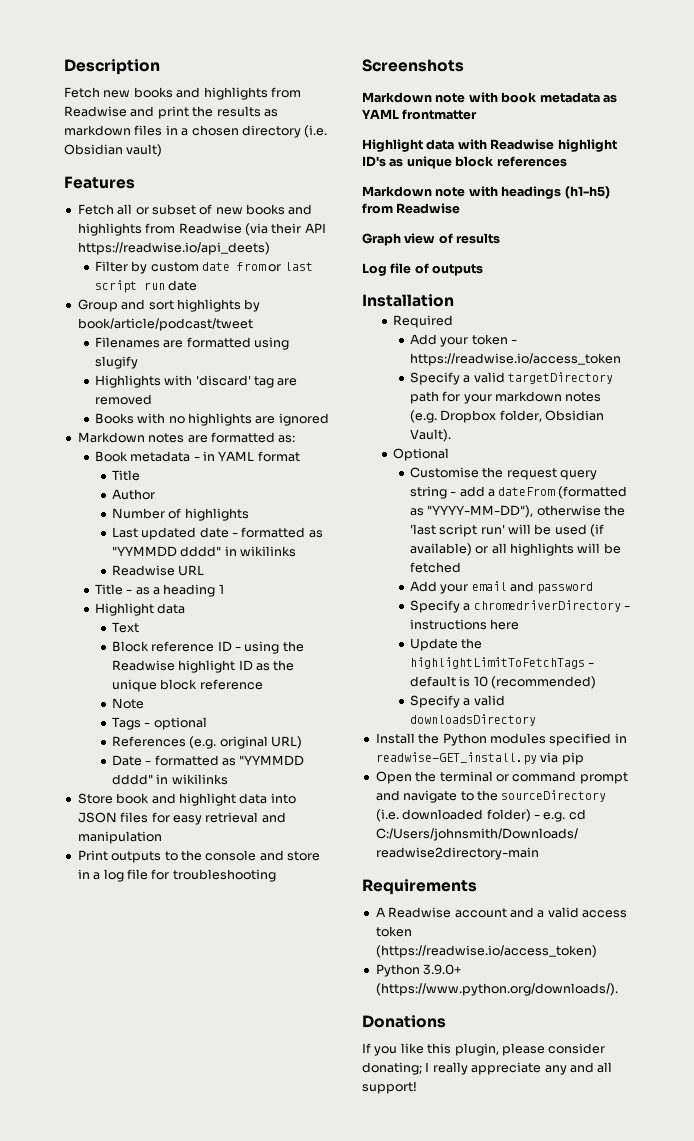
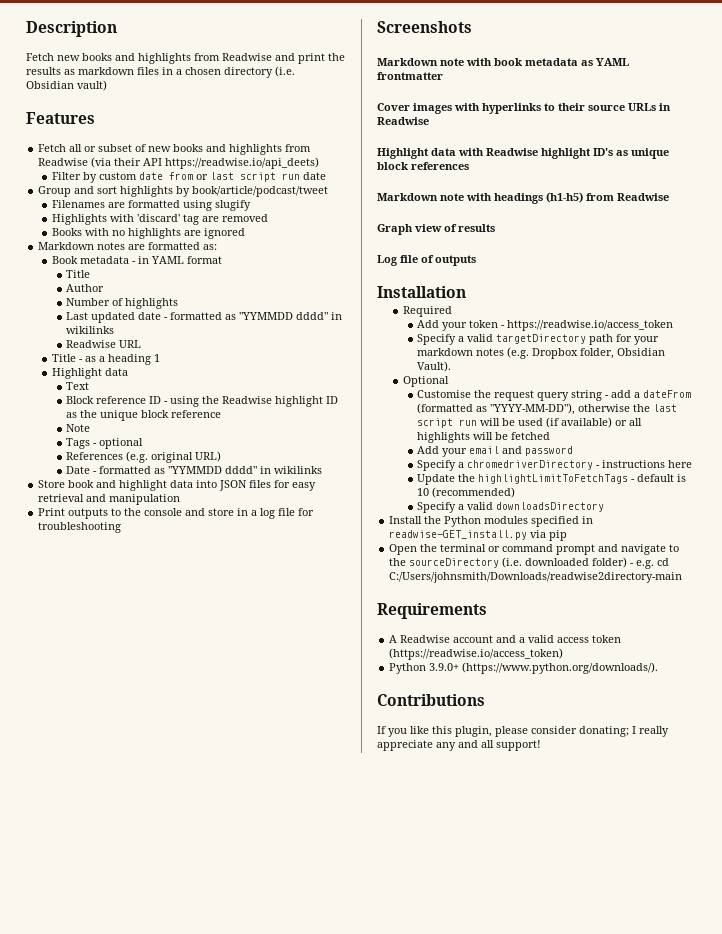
+ Cover images with hyperlinks to their source URLs in Readwise
- Customise the request query string - add a dateFrom (formatted as "YYYY-MM-DD"), otherwise the 'last script run' will be used (if available) or all highlights will be fetched
+ Customise the request query string - add a dateFrom (formatted as "YYYY-MM-DD"), otherwise the last script run will be used (if available) or all highlights will be fetched
- Donations
+ Contributions

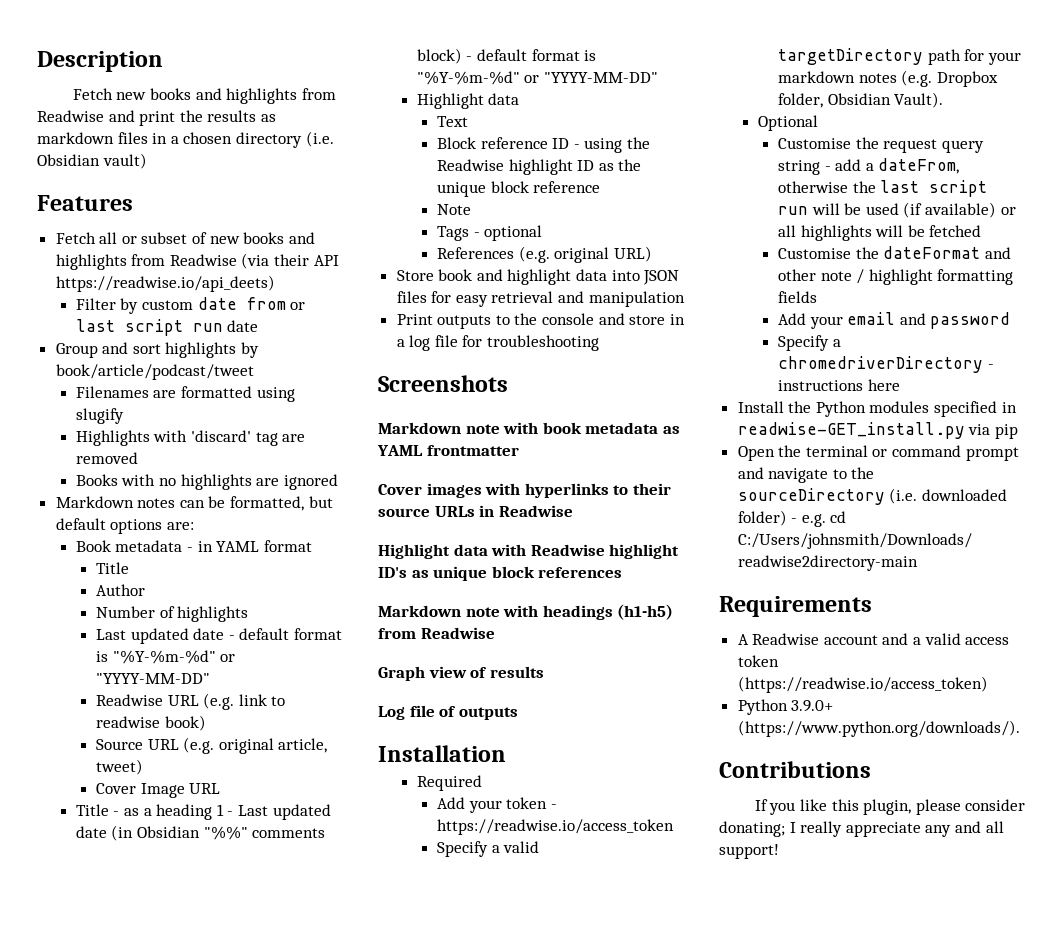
- Markdown notes are formatted as:
+ Markdown notes can be formatted, but default options are:
- Last updated date - formatted as "YYMMDD dddd" in wikilinks
- Readwise URL
+ Last updated date - default format is "%Y-%m-%d" or "YYYY-MM-DD"
+ Readwise URL (e.g. link to readwise book)
+ Source URL (e.g. original article, tweet)
+ Cover Image URL
- Title - as a heading 1
+ Title - as a heading 1 - Last updated date (in Obsidian "%%" comments block) - default format is "%Y-%m-%d" or "YYYY-MM-DD"
- Date - formatted as "YYMMDD dddd" in wikilinks
- Customise the request query string - add a dateFrom (formatted as "YYYY-MM-DD"), otherwise the last script run will be used (if available) or all highlights will be fetched
+ Customise the request query string - add a dateFrom, otherwise the last script run will be used (if available) or all highlights will be fetched
+ Customise the dateFormat and other note / highlight formatting fields
- Update the highlightLimitToFetchTags - default is 10 (recommended)
- Specify a valid downloadsDirectory

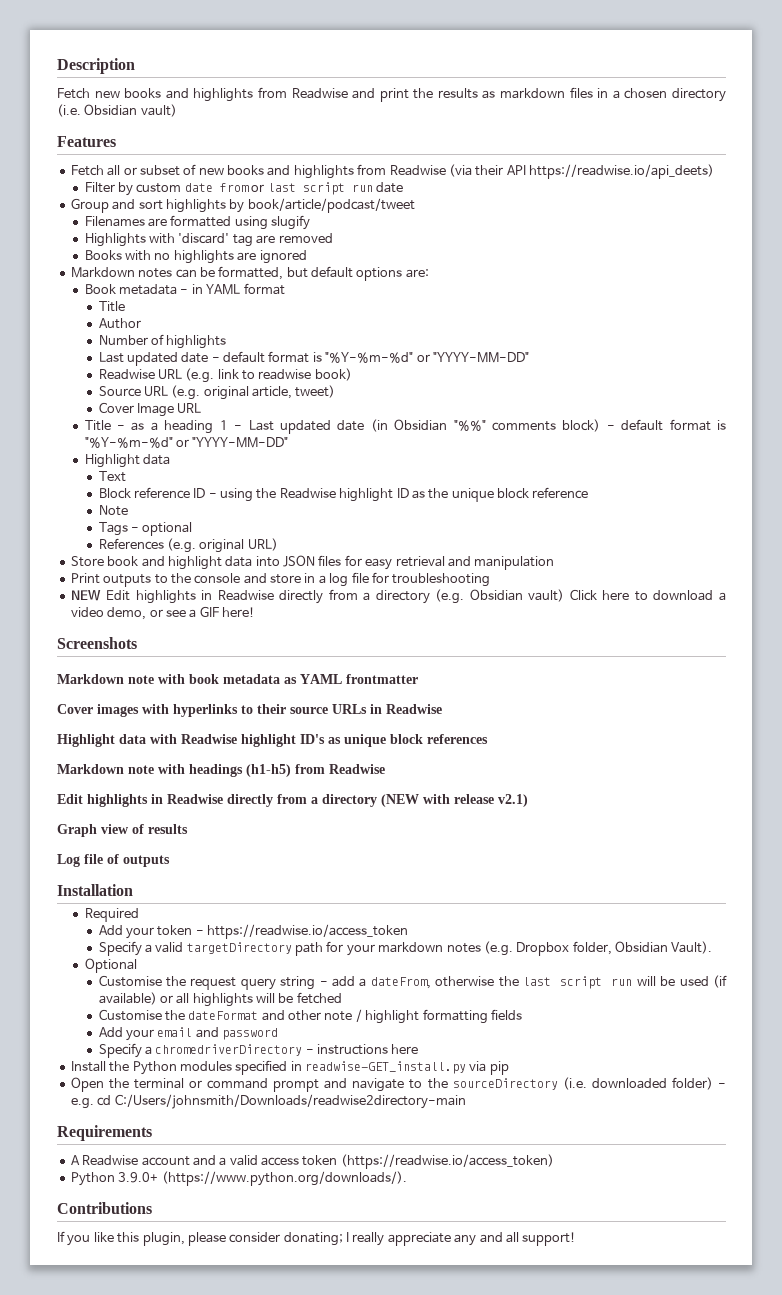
+ NEW Edit highlights in Readwise directly from a directory (e.g. Obsidian vault) Click here to download a video demo, or see a GIF here!
+ Edit highlights in Readwise directly from a directory (NEW with release v2.1)

